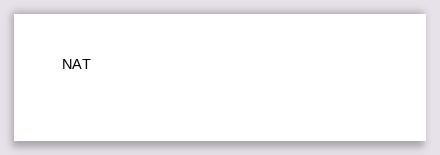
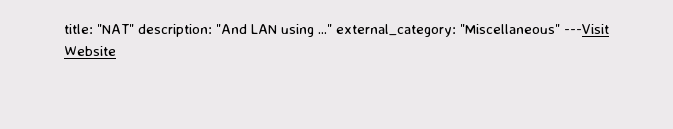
- NAT
+ title: "NAT" description: "And LAN using ..." external_category: "Miscellaneous" ---Visit Website

